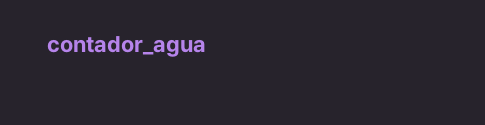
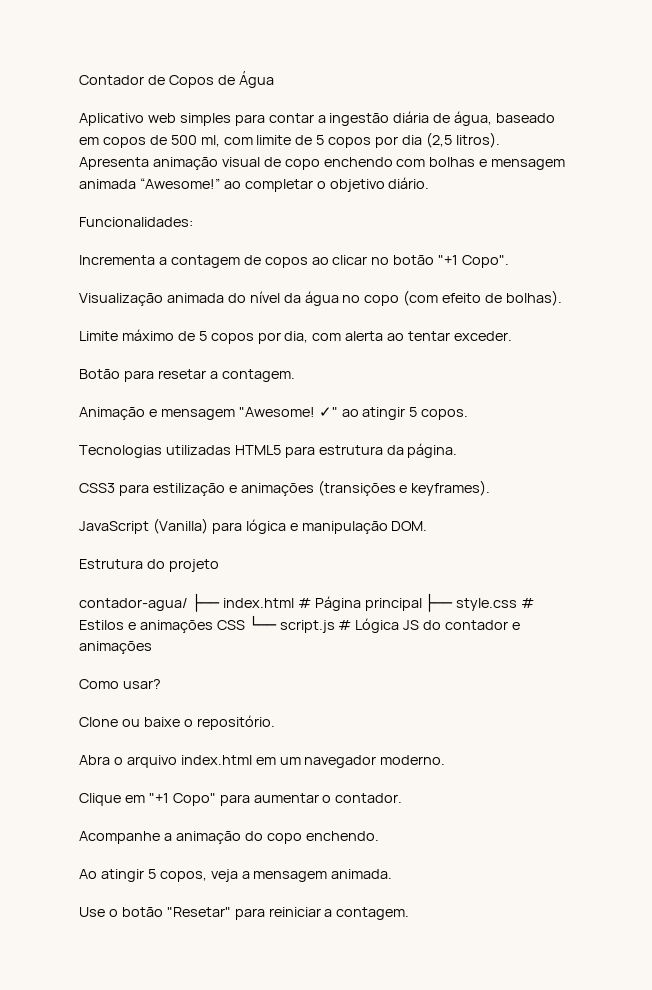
- contador_agua
+ Contador de Copos de Água
+ Aplicativo web simples para contar a ingestão diária de água, baseado em copos de 500 ml, com limite de 5 copos por dia (2,5 litros). Apresenta animação visual de copo enchendo com bolhas e mensagem animada “Awesome!” ao completar o objetivo diário.
+ Funcionalidades:
+ Incrementa a contagem de copos ao clicar no botão "+1 Copo".
+ Visualização animada do nível da água no copo (com efeito de bolhas).
+ Limite máximo de 5 copos por dia, com alerta ao tentar exceder.
+ Botão para resetar a contagem.
+ Animação e mensagem "Awesome! ✓" ao atingir 5 copos.
+ Tecnologias utilizadas HTML5 para estrutura da página.
+ CSS3 para estilização e animações (transições e keyframes).
+ JavaScript (Vanilla) para lógica e manipulação DOM.
+ Estrutura do projeto
+ contador-agua/ ├── index.html # Página principal ├── style.css # Estilos e animações CSS └── script.js # Lógica JS do contador e animações
+ Como usar?
+ Clone ou baixe o repositório.
+ Abra o arquivo index.html em um navegador moderno.
+ Clique em "+1 Copo" para aumentar o contador.
+ Acompanhe a animação do copo enchendo.
+ Ao atingir 5 copos, veja a mensagem animada.
+ Use o botão "Resetar" para reiniciar a contagem.

